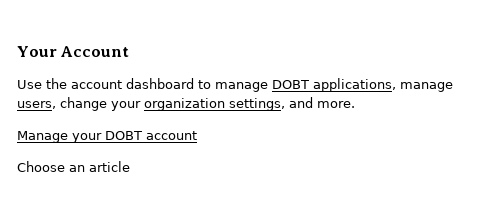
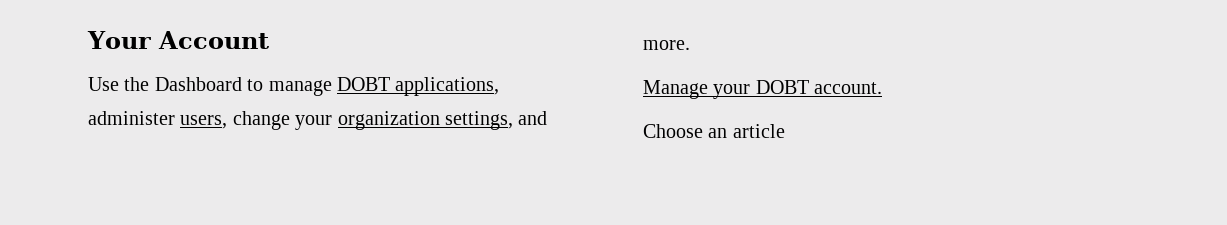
- Use the account dashboard to manage DOBT applications, manage users, change your organization settings, and more.
+ Use the Dashboard to manage DOBT applications, administer users, change your organization settings, and more.
- Manage your DOBT account
+ Manage your DOBT account.

